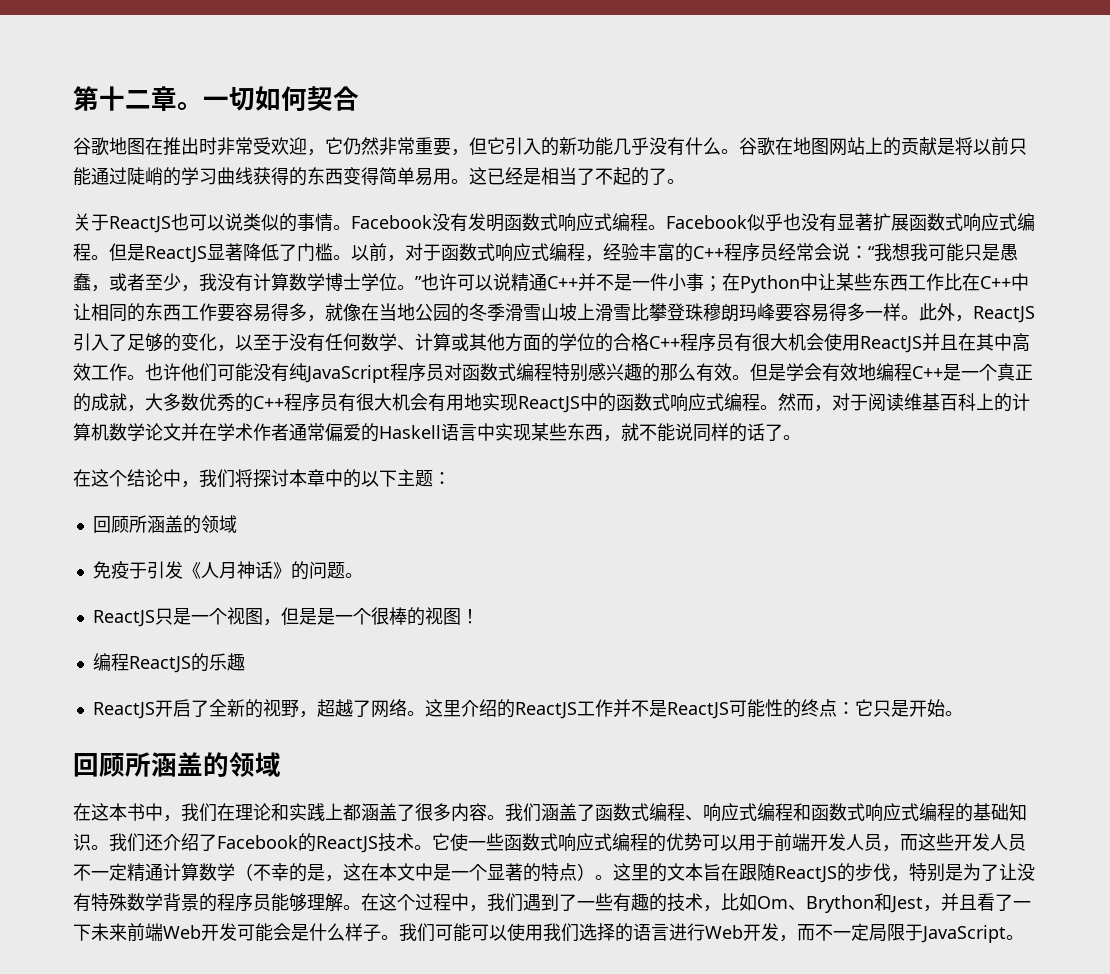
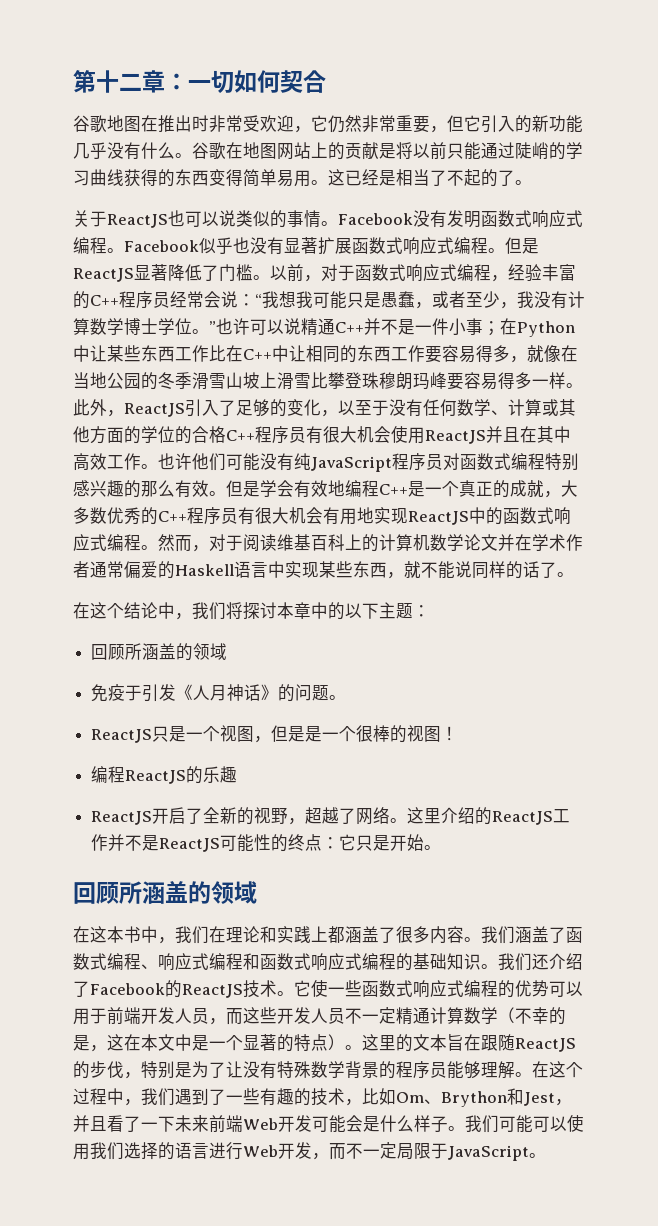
- 第十二章。一切如何契合
+ 第十二章：一切如何契合

